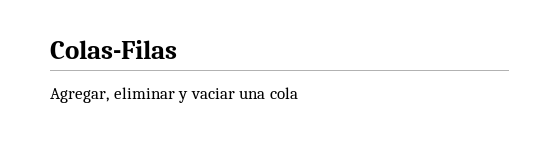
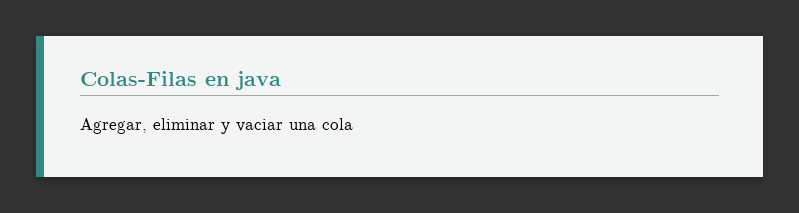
- Colas-Filas
+ Colas-Filas en java

